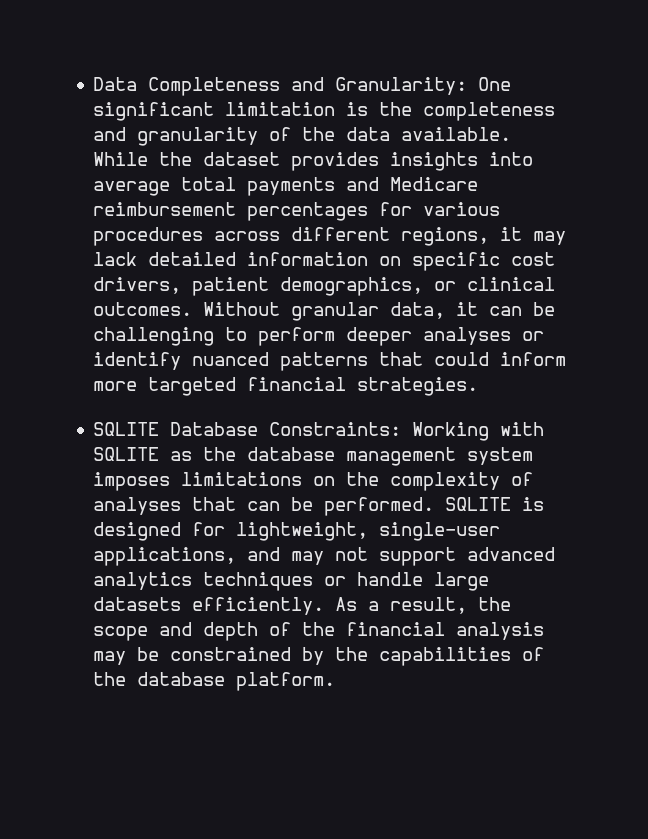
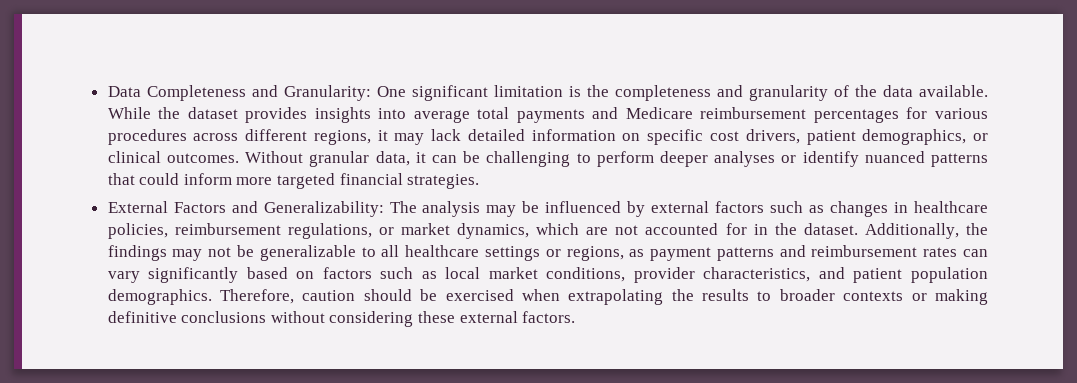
- SQLITE Database Constraints: Working with SQLITE as the database management system imposes limitations on the complexity of analyses that can be performed. SQLITE is designed for lightweight, single-user applications, and may not support advanced analytics techniques or handle large datasets efficiently. As a result, the scope and depth of the financial analysis may be constrained by the capabilities of the database platform.
+ External Factors and Generalizability: The analysis may be influenced by external factors such as changes in healthcare policies, reimbursement regulations, or market dynamics, which are not accounted for in the dataset. Additionally, the findings may not be generalizable to all healthcare settings or regions, as payment patterns and reimbursement rates can vary significantly based on factors such as local market conditions, provider characteristics, and patient population demographics. Therefore, caution should be exercised when extrapolating the results to broader contexts or making definitive conclusions without considering these external factors.

